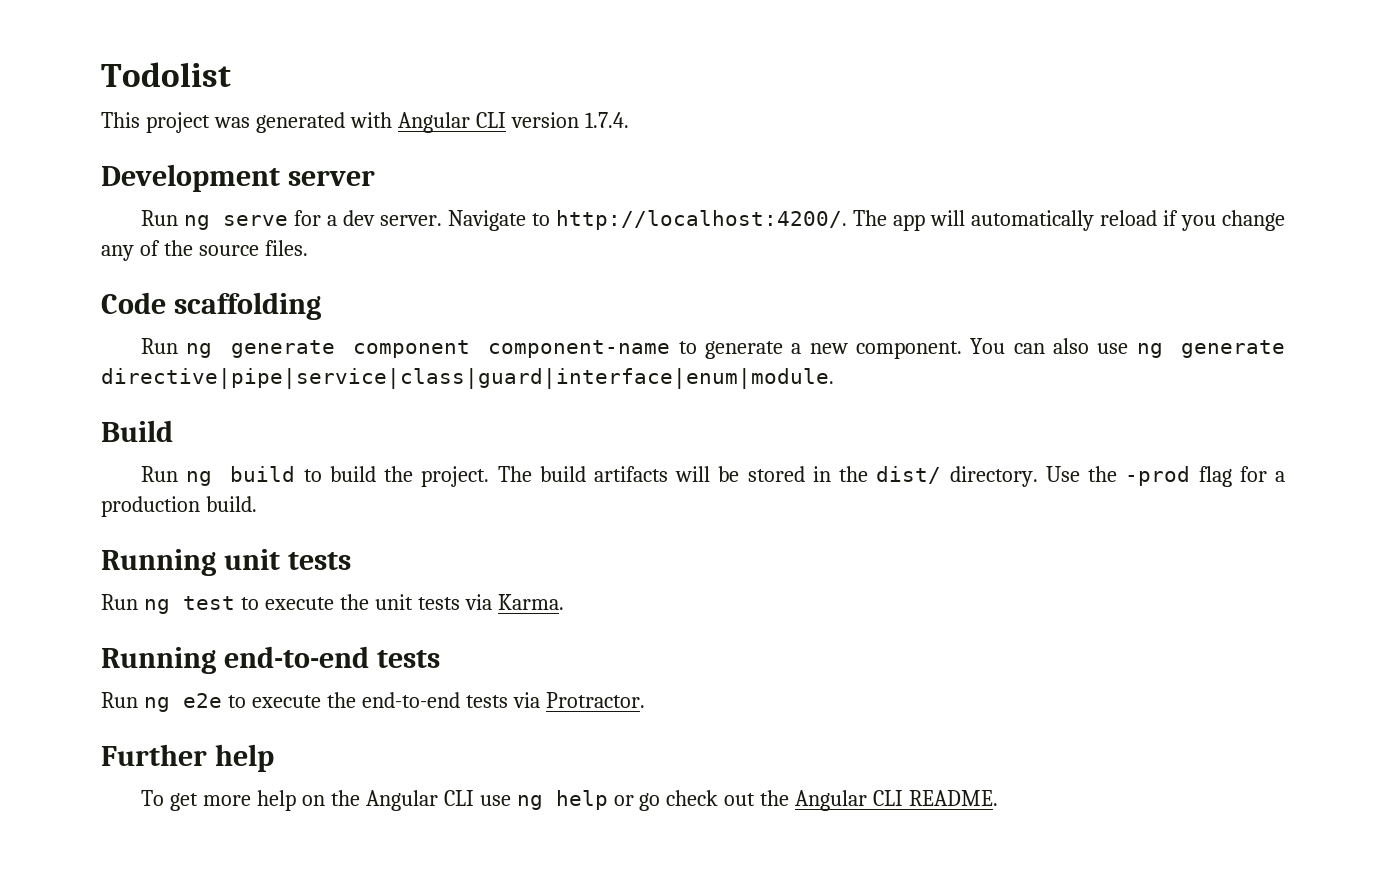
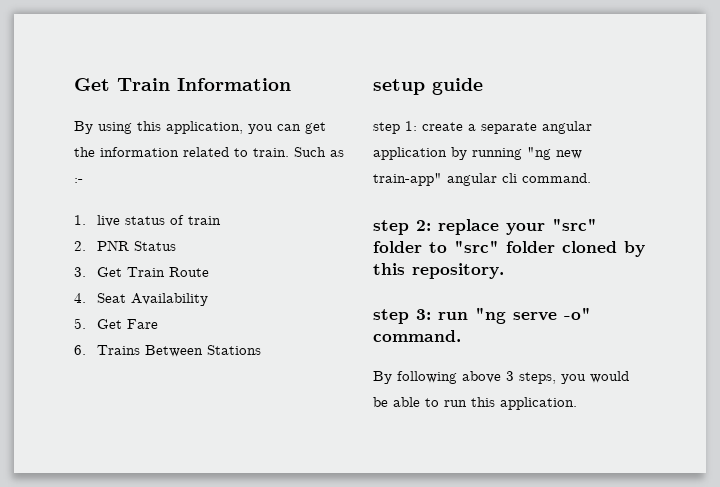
- Todolist
- This project was generated with Angular CLI version 1.7.4.
- Development server
- Run ng serve for a dev server. Navigate to http://localhost:4200/. The app will automatically reload if you change any of the source files.
- Code scaffolding
- Run ng generate component component-name to generate a new component. You can also use ng generate directive|pipe|service|class|guard|interface|enum|module.
- Build
- Run ng build to build the project. The build artifacts will be stored in the dist/ directory. Use the -prod flag for a production build.
- Running unit tests
- Run ng test to execute the unit tests via Karma.
- Running end-to-end tests
- Run ng e2e to execute the end-to-end tests via Protractor.
- Further help
- To get more help on the Angular CLI use ng help or go check out the Angular CLI README.
+ Get Train Information
+ By using this application, you can get the information related to train. Such as :-
+ 1. live status of train
+ 2. PNR Status
+ 3. Get Train Route
+ 4. Seat Availability
+ 5. Get Fare
+ 6. Trains Between Stations
+ setup guide
+ step 1: create a separate angular application by running "ng new train-app" angular cli command.
+ step 2: replace your "src" folder to "src" folder cloned by this repository.
+ step 3: run "ng serve -o" command.
+ By following above 3 steps, you would be able to run this application.

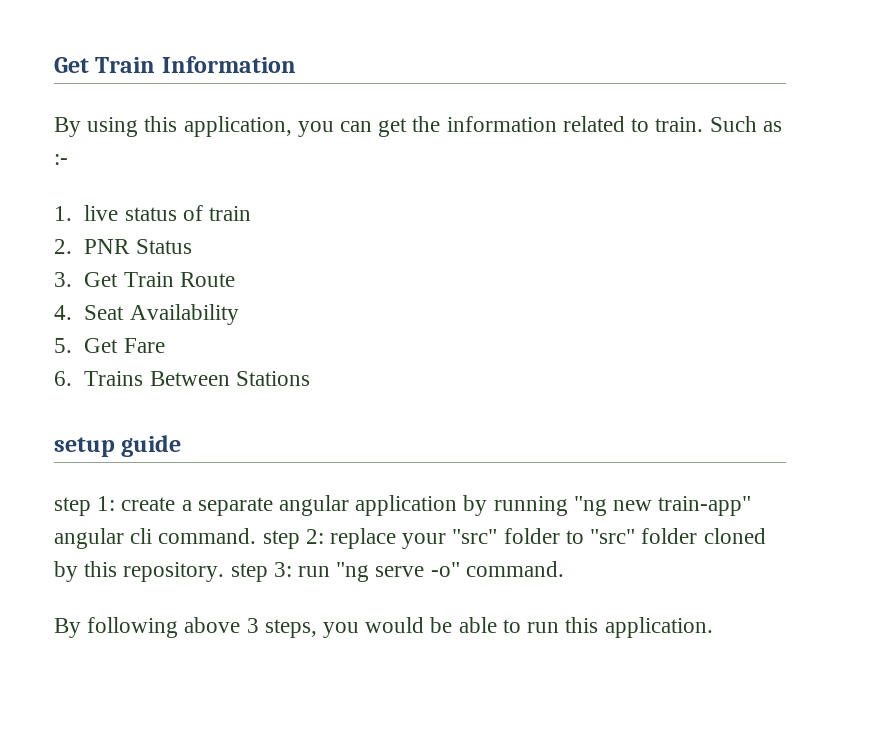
- step 1: create a separate angular application by running "ng new train-app" angular cli command.
- step 2: replace your "src" folder to "src" folder cloned by this repository.
- step 3: run "ng serve -o" command.
+ step 1: create a separate angular application by running "ng new train-app" angular cli command. step 2: replace your "src" folder to "src" folder cloned by this repository. step 3: run "ng serve -o" command.

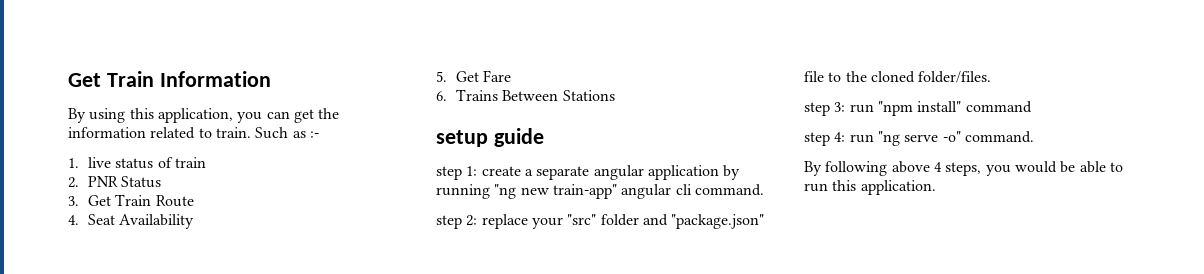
- step 1: create a separate angular application by running "ng new train-app" angular cli command. step 2: replace your "src" folder to "src" folder cloned by this repository. step 3: run "ng serve -o" command.
+ step 1: create a separate angular application by running "ng new train-app" angular cli command.
+ step 2: replace your "src" folder and "package.json" file to the cloned folder/files.
+ step 3: run "npm install" command
+ step 4: run "ng serve -o" command.
- By following above 3 steps, you would be able to run this application.
+ By following above 4 steps, you would be able to run this application.

